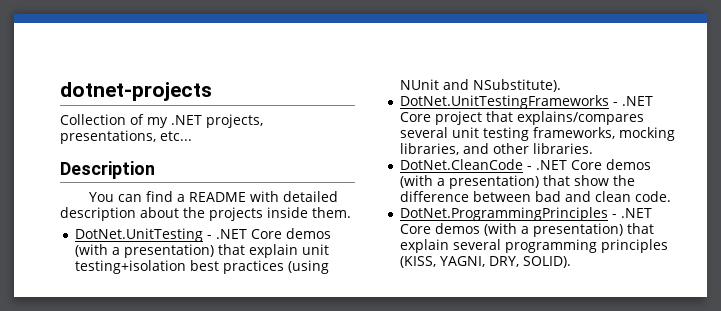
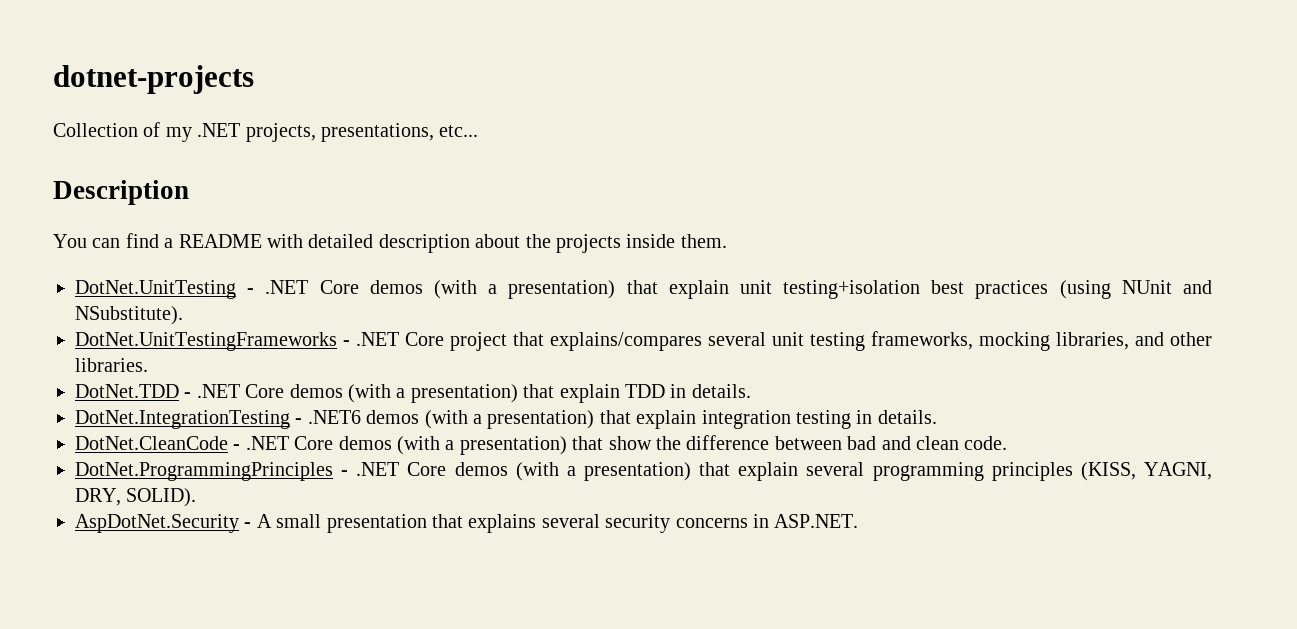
+ DotNet.TDD - .NET Core demos (with a presentation) that explain TDD in details.
+ DotNet.IntegrationTesting - .NET6 demos (with a presentation) that explain integration testing in details.
+ AspDotNet.Security - A small presentation that explains several security concerns in ASP.NET.

